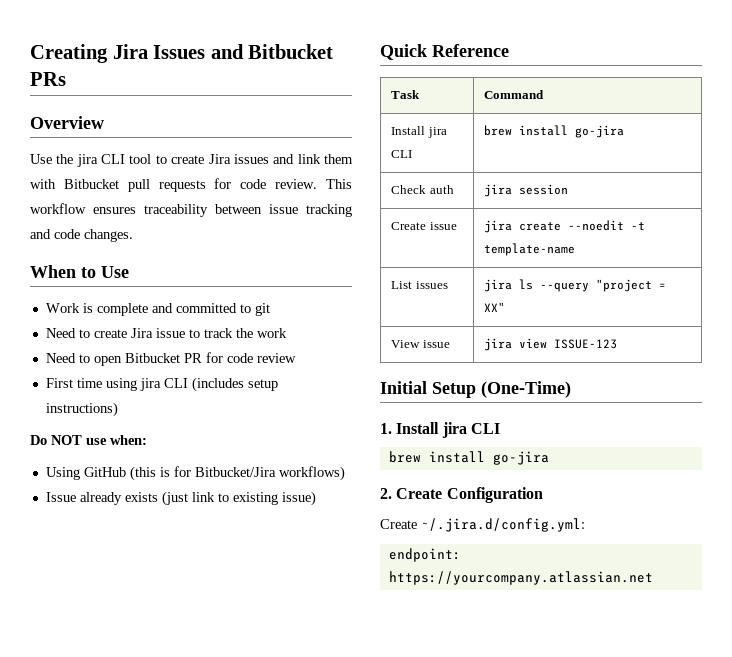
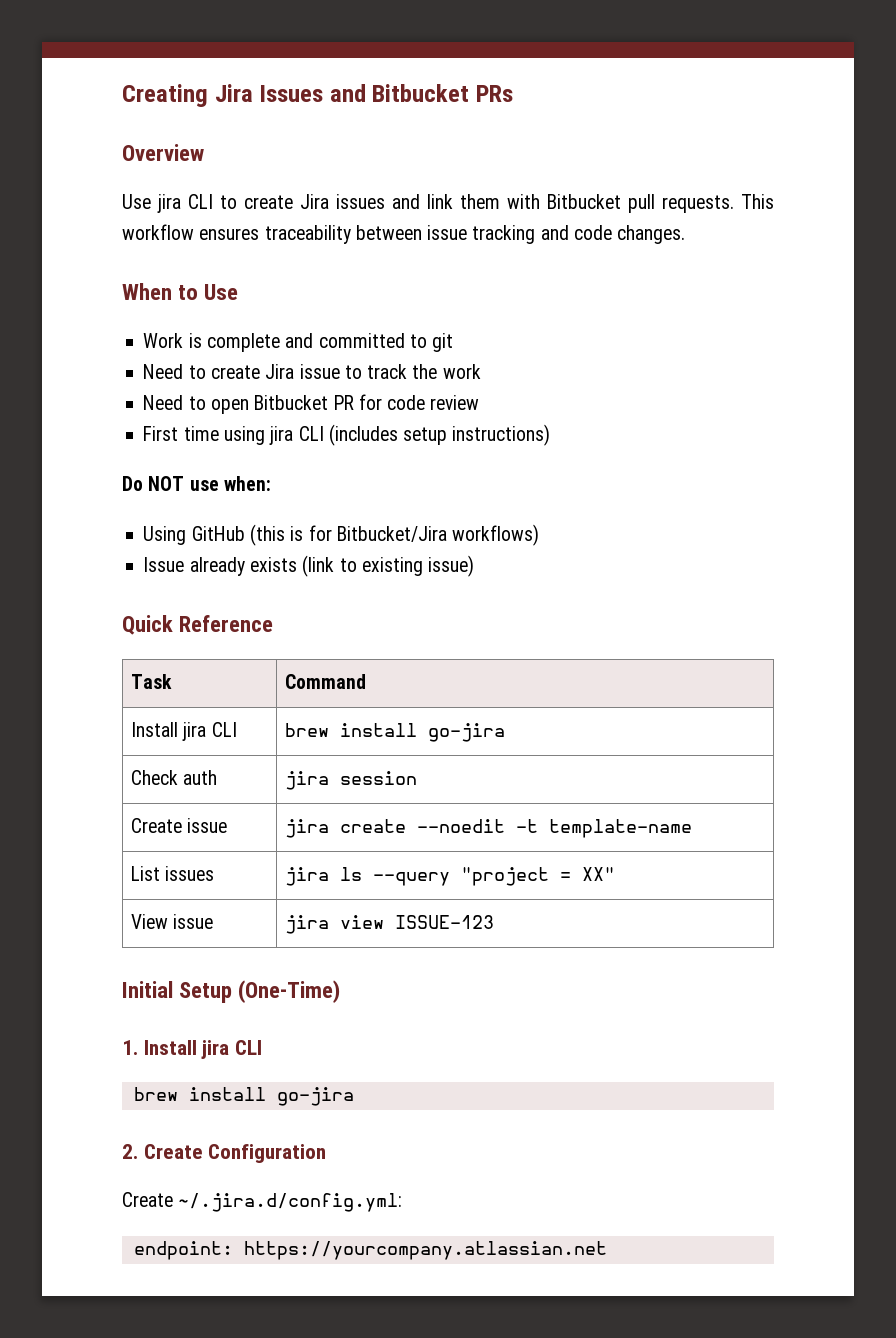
- Use the jira CLI tool to create Jira issues and link them with Bitbucket pull requests for code review.
+ Use jira CLI to create Jira issues and link them with Bitbucket pull requests.
- Issue already exists (just link to existing issue)
+ Issue already exists (link to existing issue)

